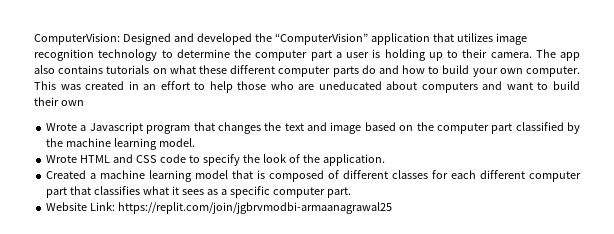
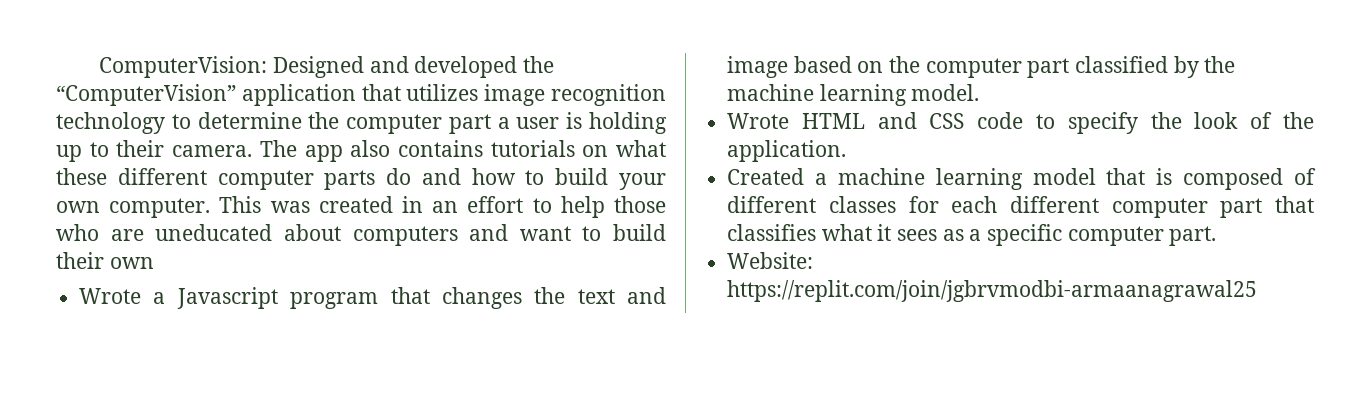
- Website Link: https://replit.com/join/jgbrvmodbi-armaanagrawal25
+ Website: https://replit.com/join/jgbrvmodbi-armaanagrawal25

